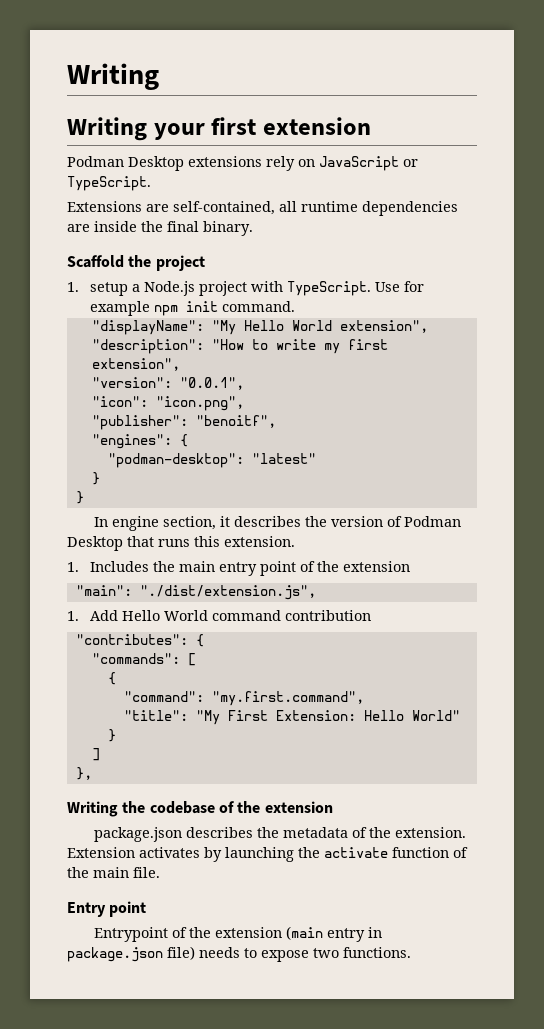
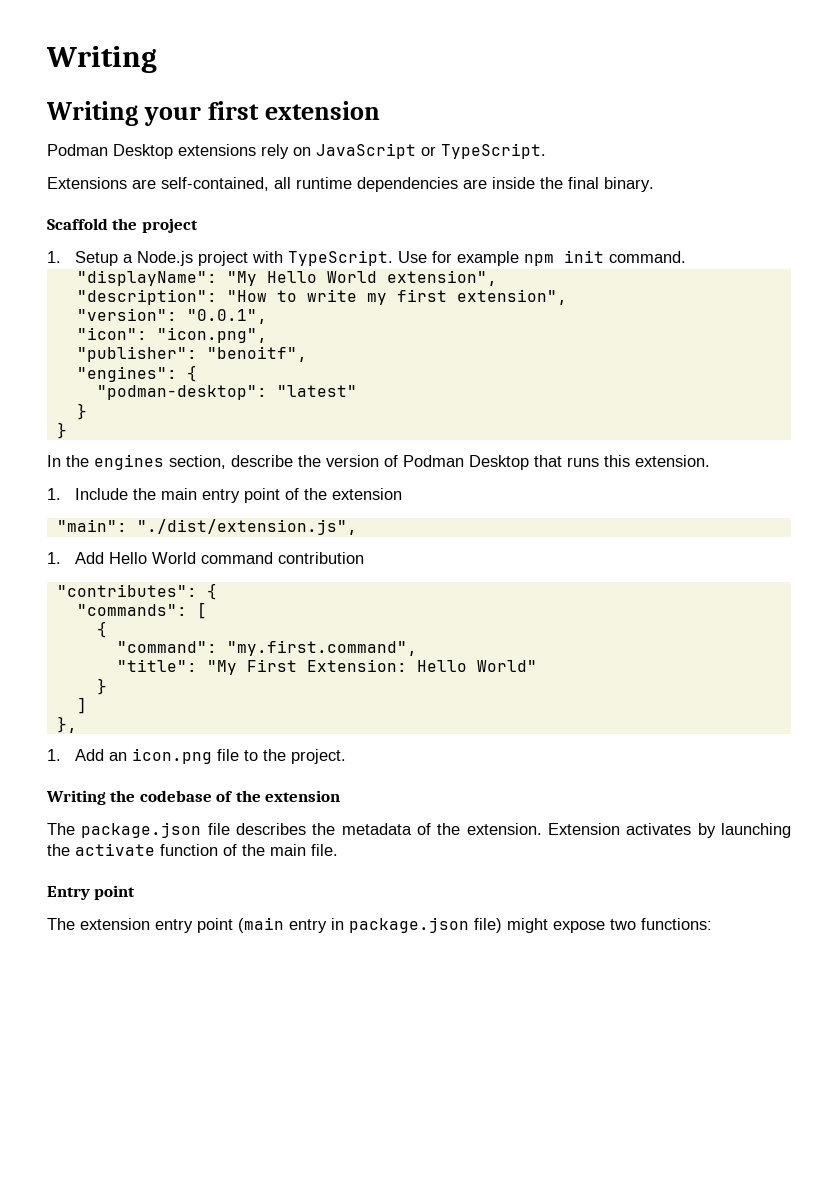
- 1. setup a Node.js project with TypeScript.
+ 1. Setup a Node.js project with TypeScript.
- In engine section, it describes the version of Podman Desktop that runs this extension.
+ In the engines section, describe the version of Podman Desktop that runs this extension.
- 1. Includes the main entry point of the extension
+ 1. Include the main entry point of the extension
+ 1. Add an icon.png file to the project.
- package.json describes the metadata of the extension.
+ The package.json file describes the metadata of the extension.
- Entrypoint of the extension (main entry in package.json file) needs to expose two functions.
+ The extension entry point (main entry in package.json file) might expose two functions:

